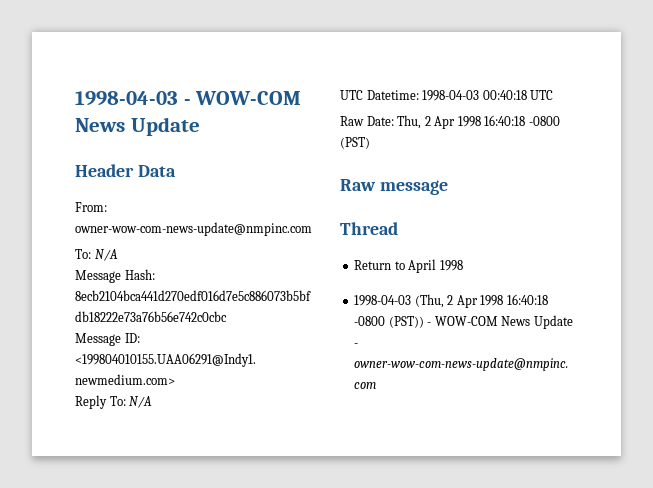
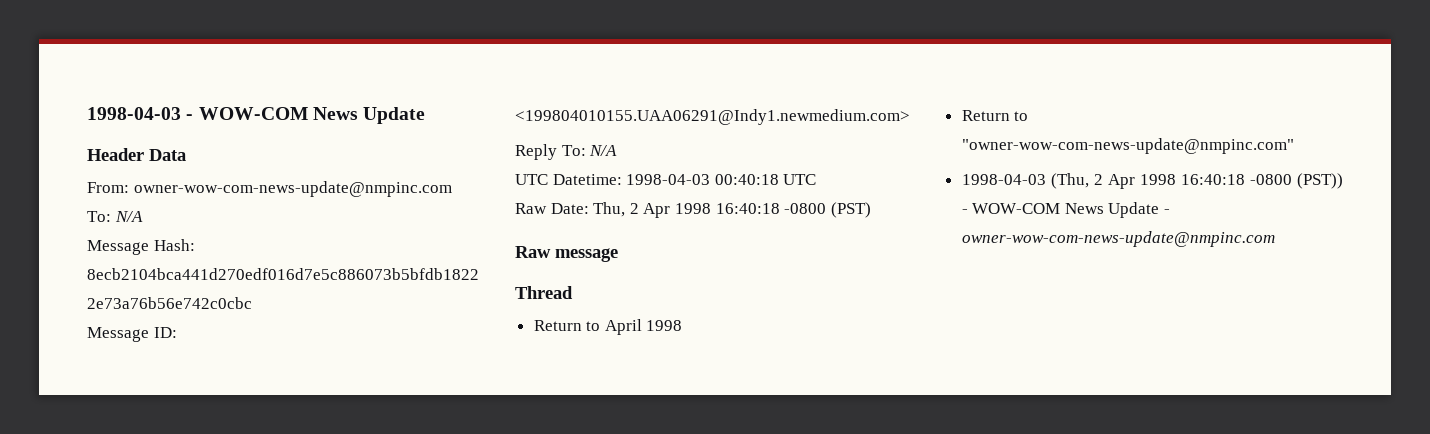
+ Return to "owner-wow-com-news-update@nmpinc.com"

